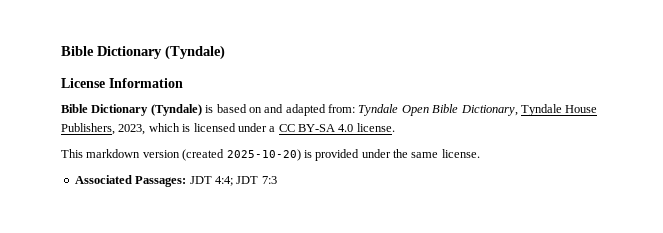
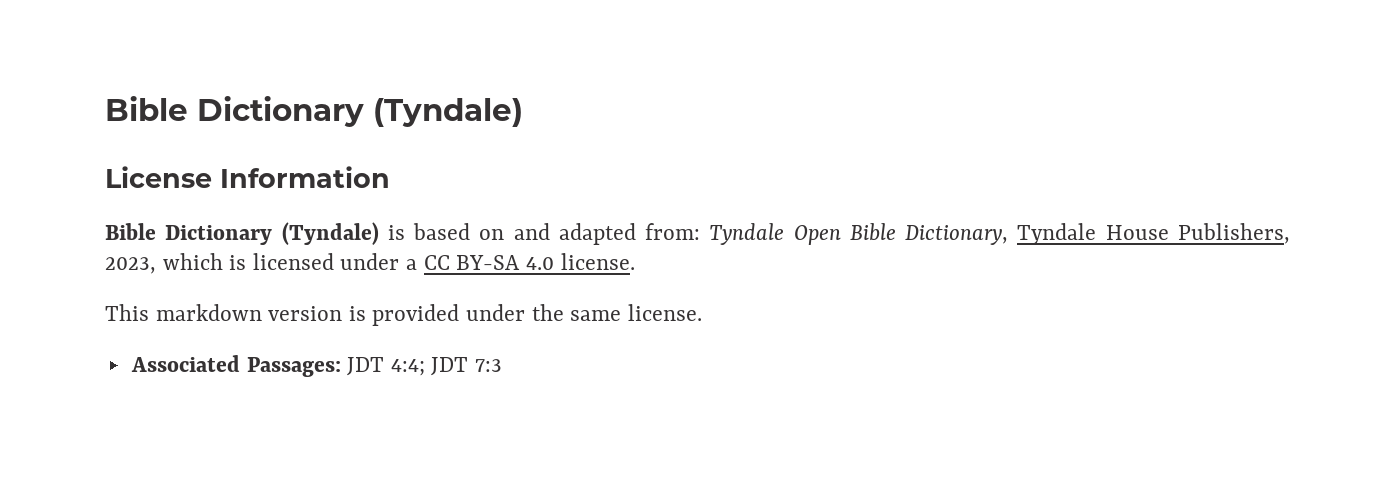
- This markdown version (created 2025-10-20) is provided under the same license.
+ This markdown version is provided under the same license.

